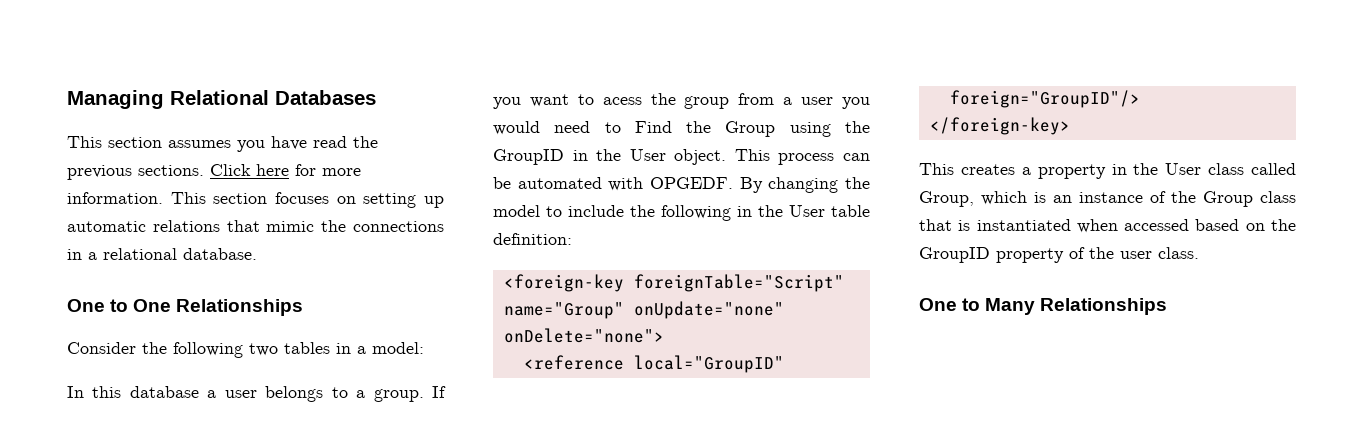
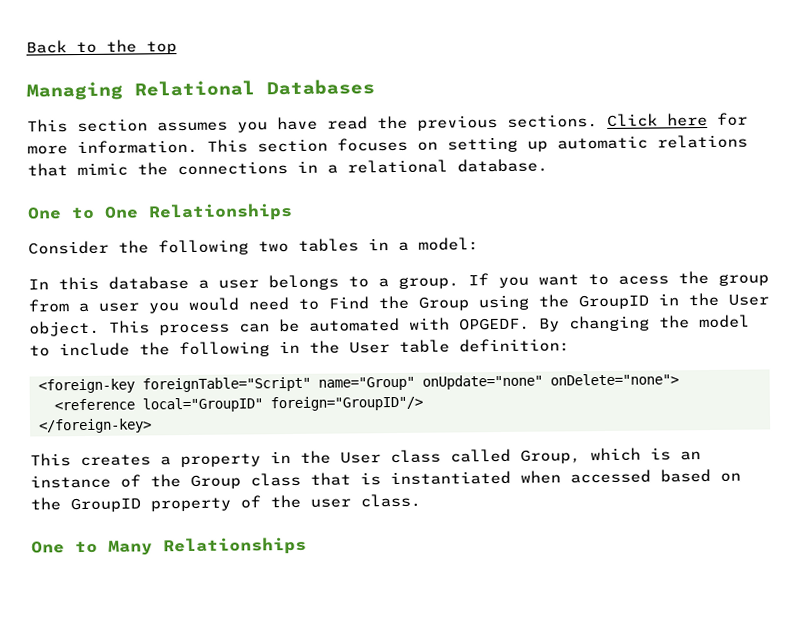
+ Back to the top

